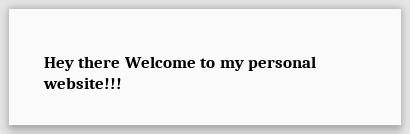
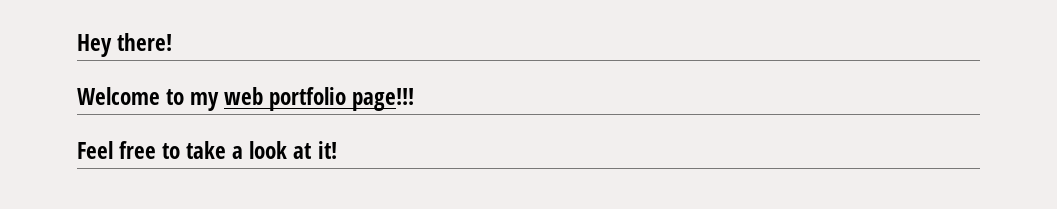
- Hey there Welcome to my personal website!!!
+ Hey there!
+ Welcome to my web portfolio page!!!
+ Feel free to take a look at it!

